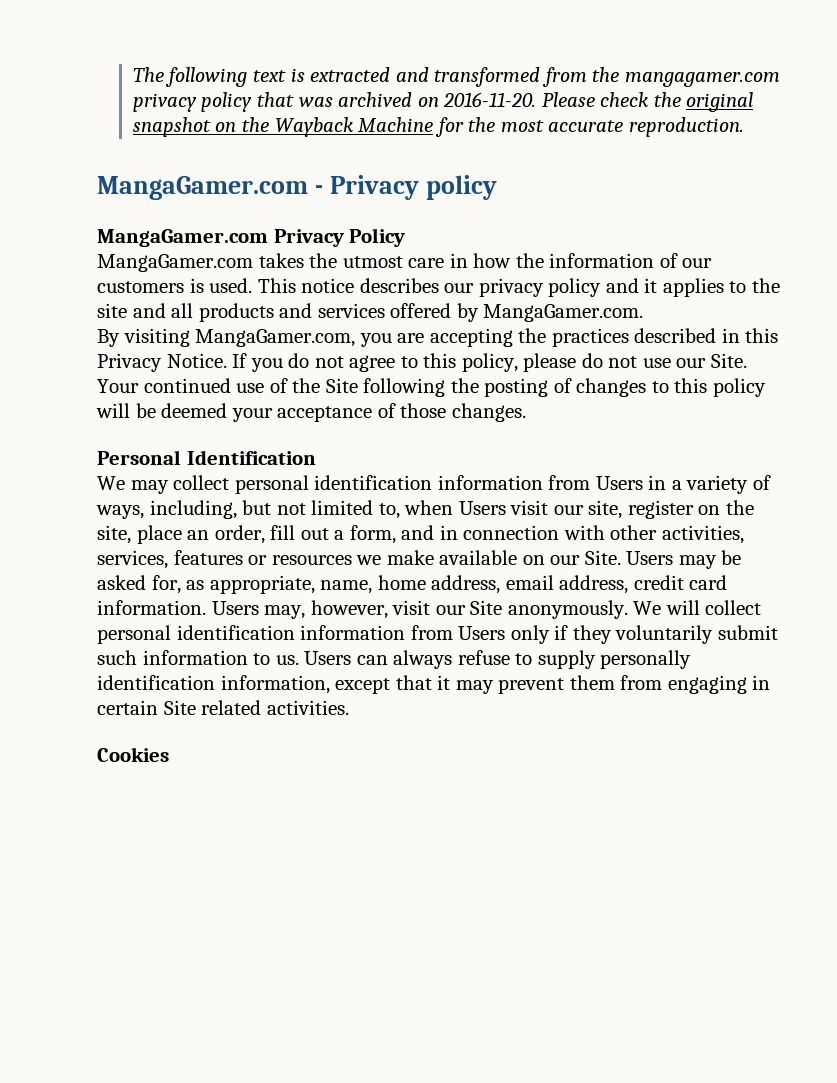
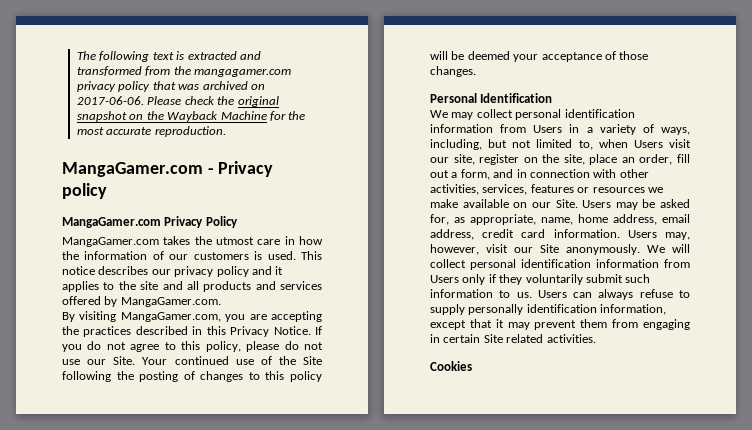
- The following text is extracted and transformed from the mangagamer.com privacy policy that was archived on 2016-11-20.
+ The following text is extracted and transformed from the mangagamer.com privacy policy that was archived on 2017-06-06.

